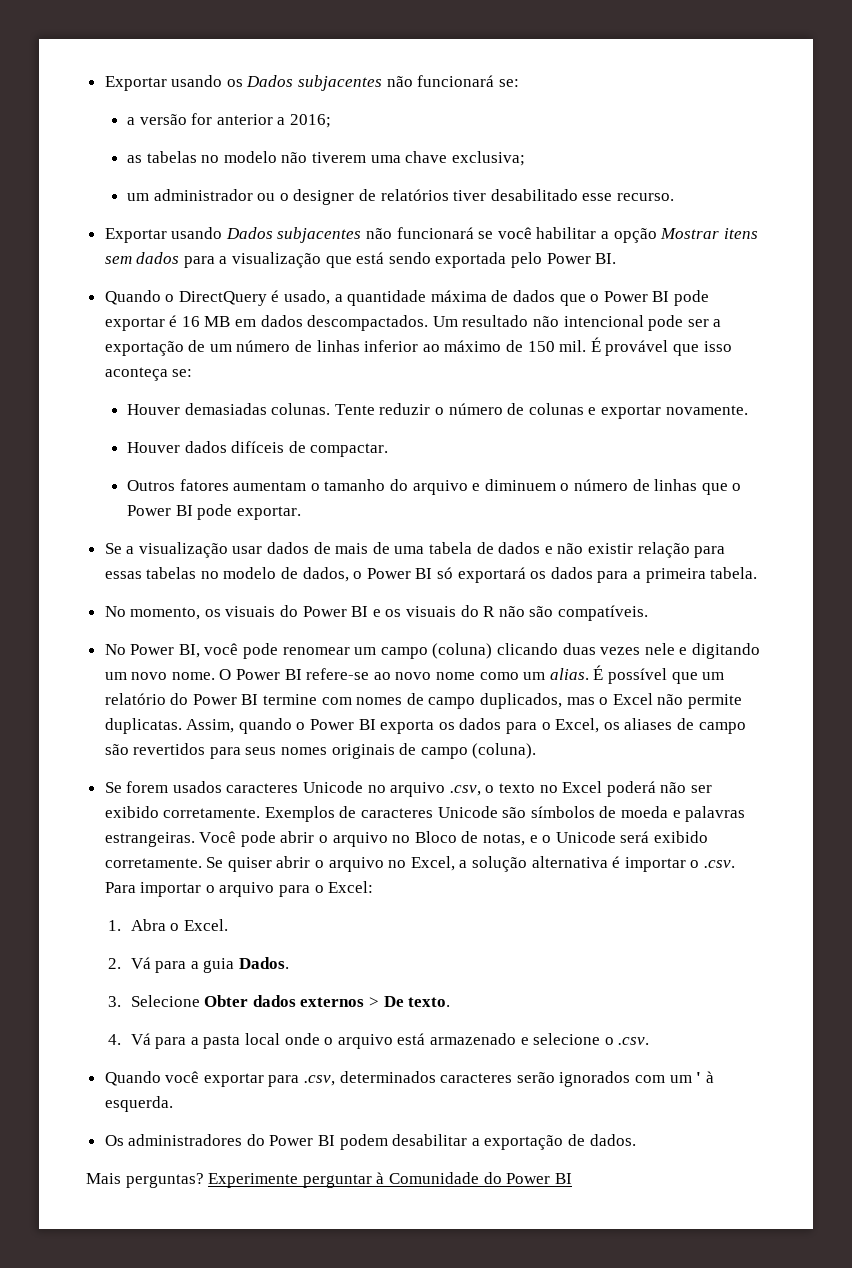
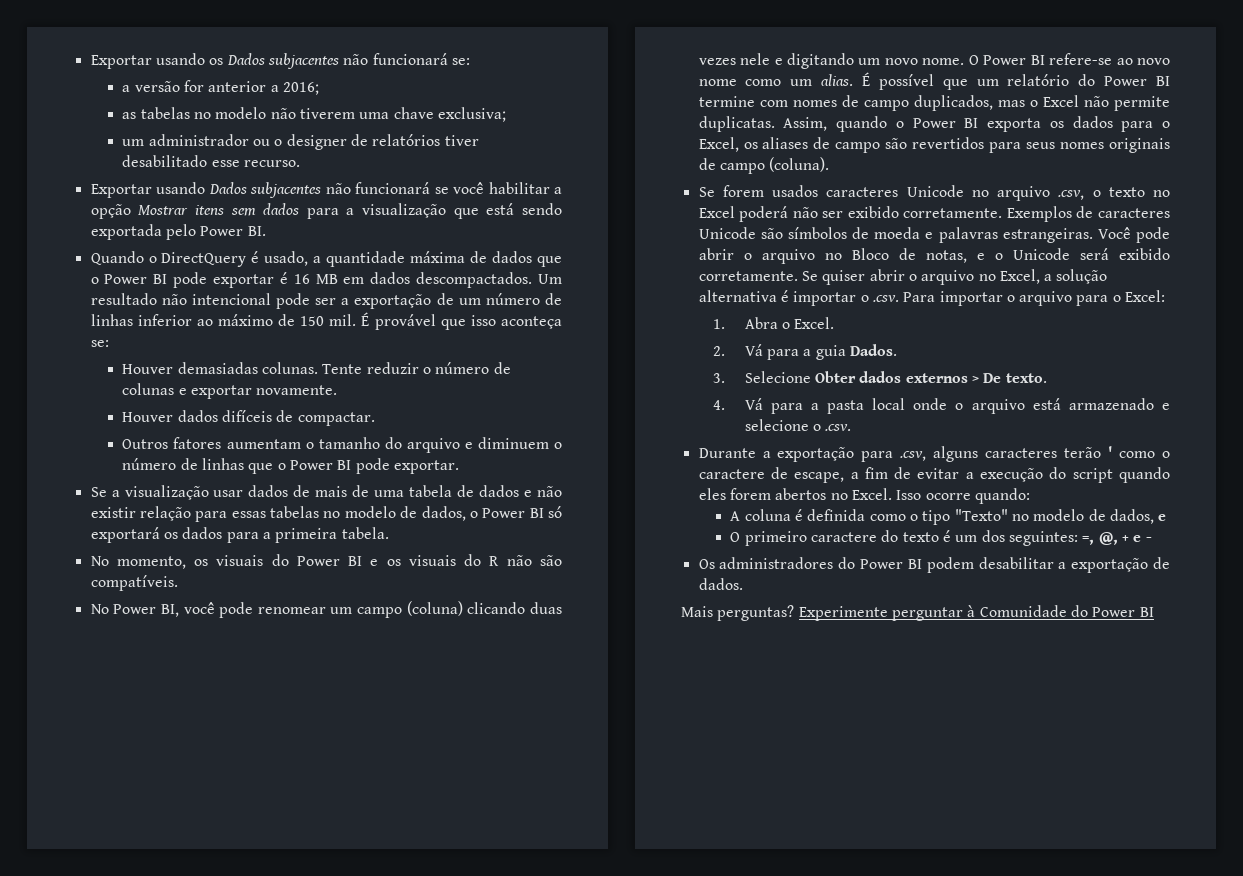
- Quando você exportar para .csv, determinados caracteres serão ignorados com um ' à esquerda.
+ Durante a exportação para .csv, alguns caracteres terão ' como o caractere de escape, a fim de evitar a execução do script quando eles forem abertos no Excel. Isso ocorre quando:
+ A coluna é definida como o tipo "Texto" no modelo de dados, e
+ O primeiro caractere do texto é um dos seguintes: =, @, + e -

